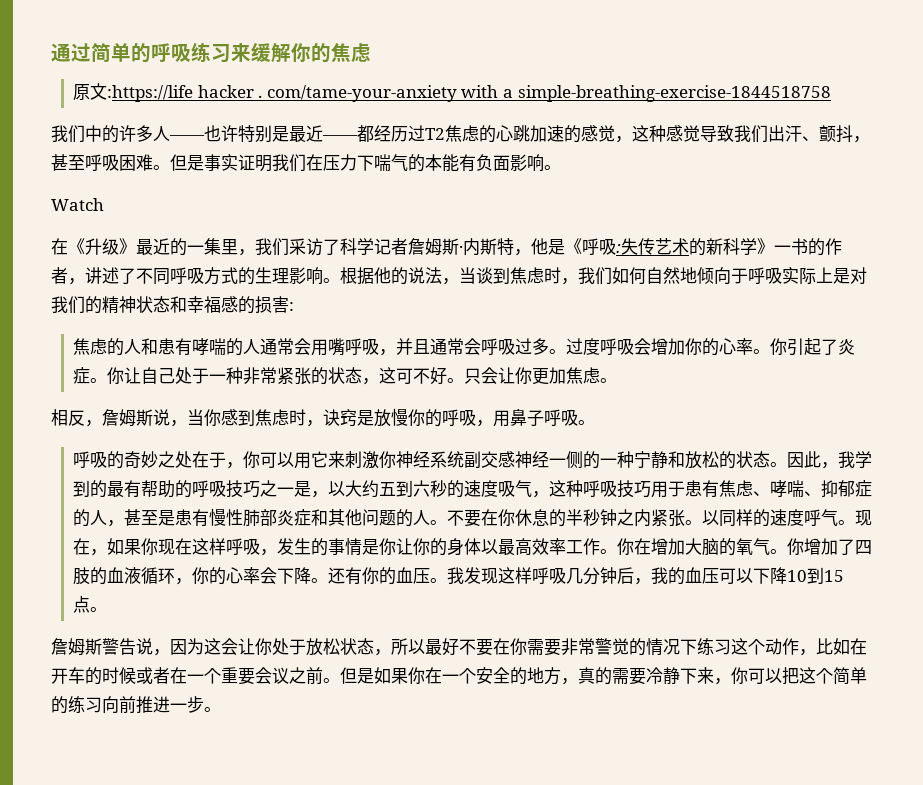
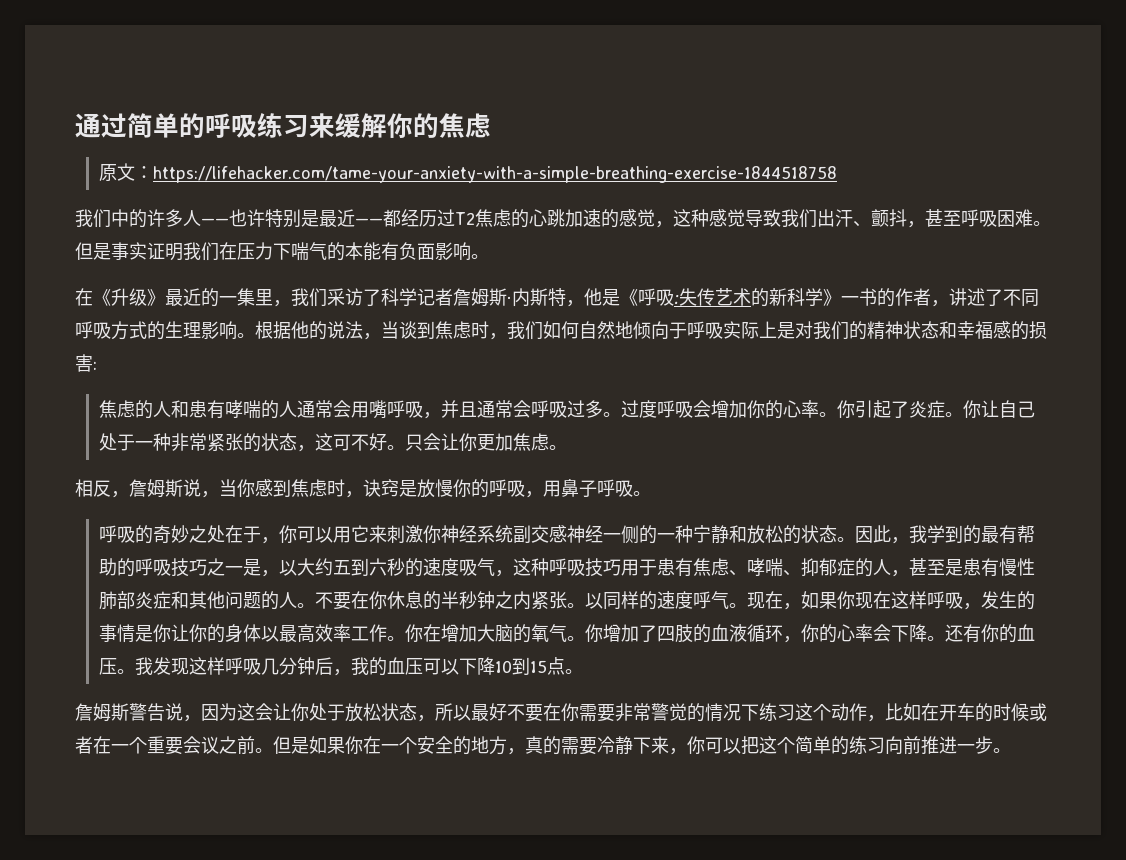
- 原文:https://life hacker . com/tame-your-anxiety with a simple-breathing-exercise-1844518758
+ 原文：https://lifehacker.com/tame-your-anxiety-with-a-simple-breathing-exercise-1844518758
- Watch

